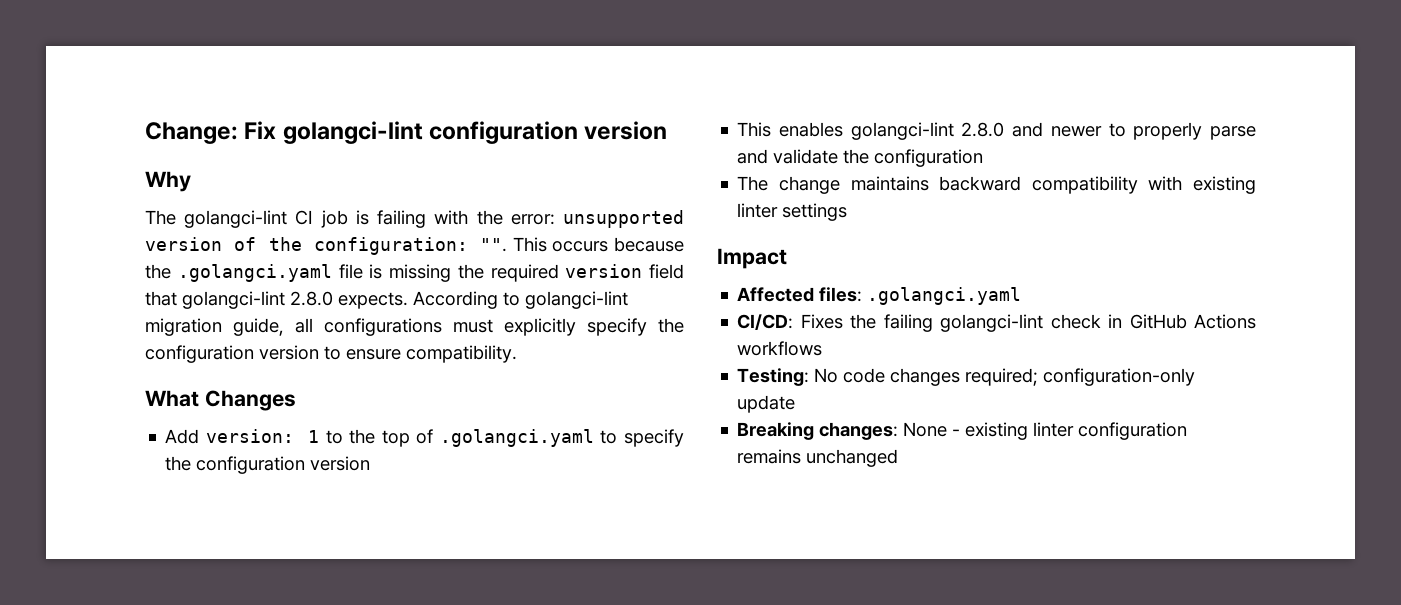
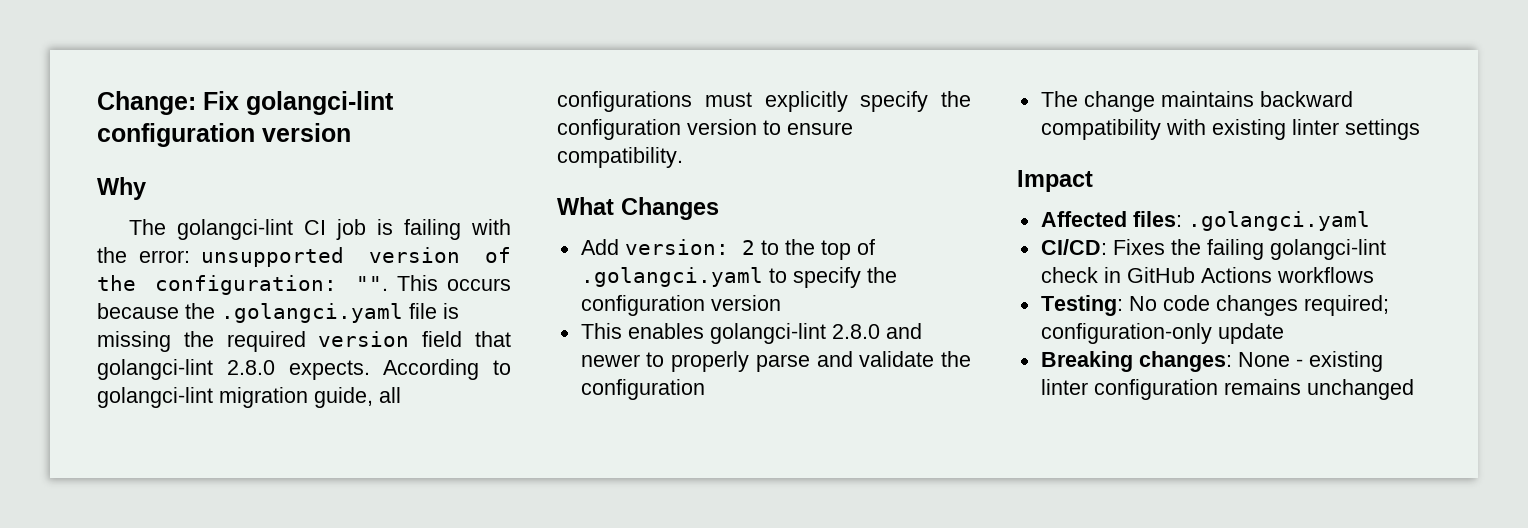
- Add version: 1 to the top of .golangci.yaml to specify the configuration version
+ Add version: 2 to the top of .golangci.yaml to specify the configuration version

